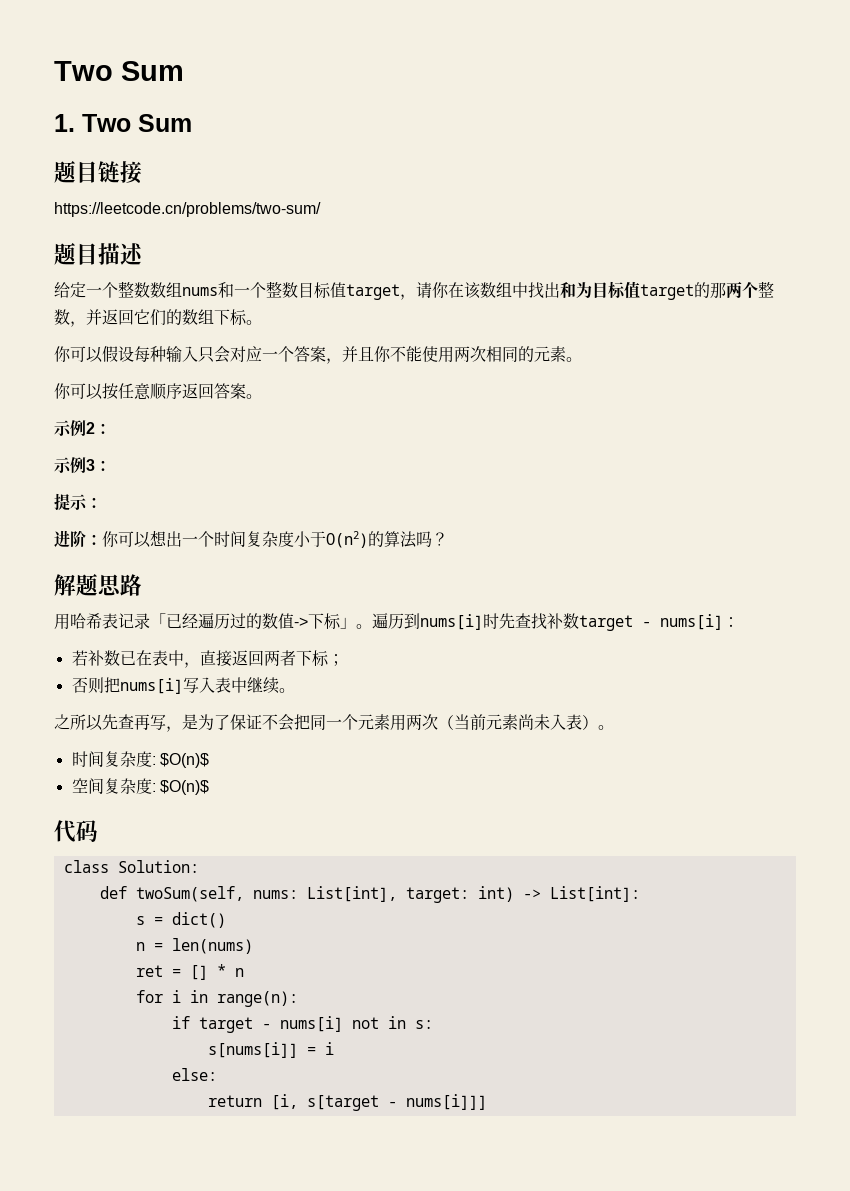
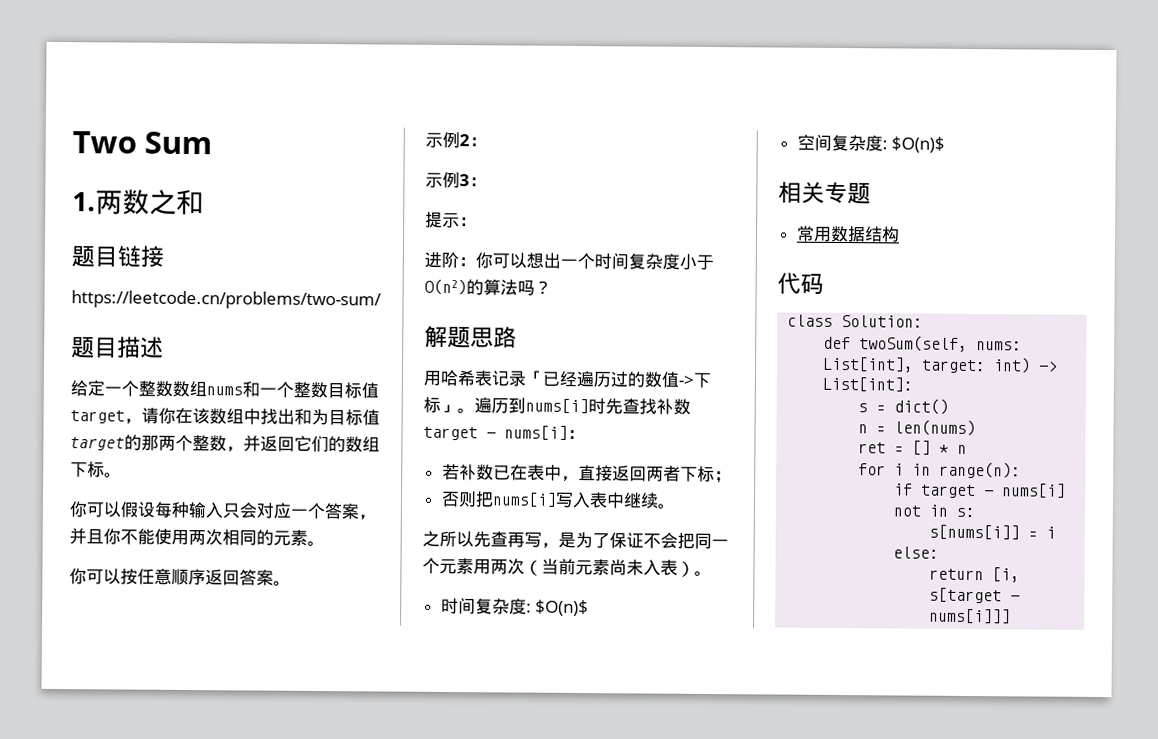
- 1. Two Sum
+ 1.两数之和
+ 相关专题
+ 常用数据结构

